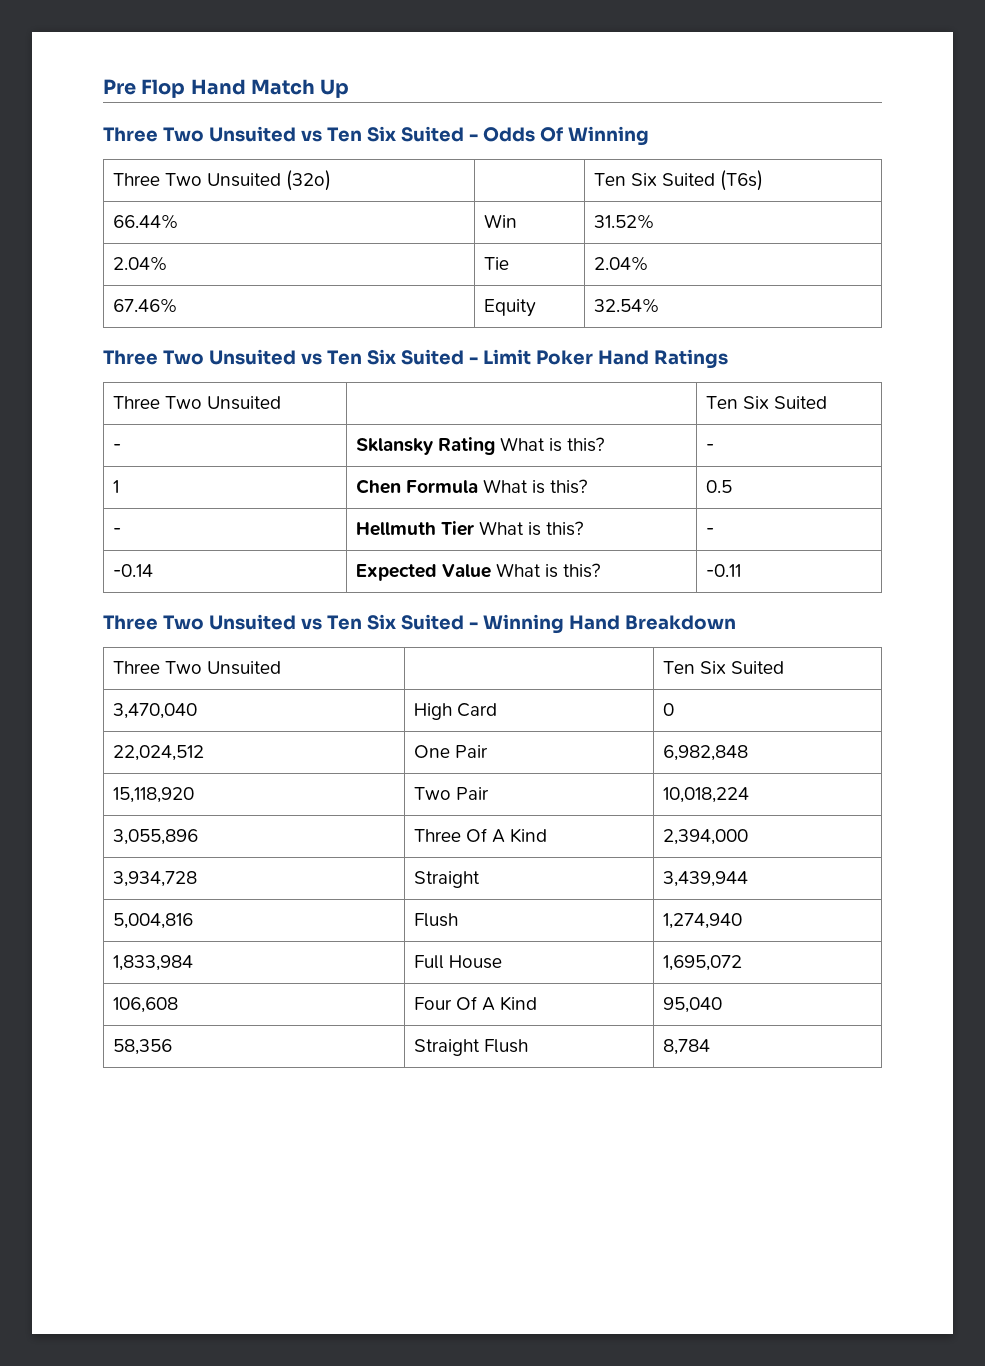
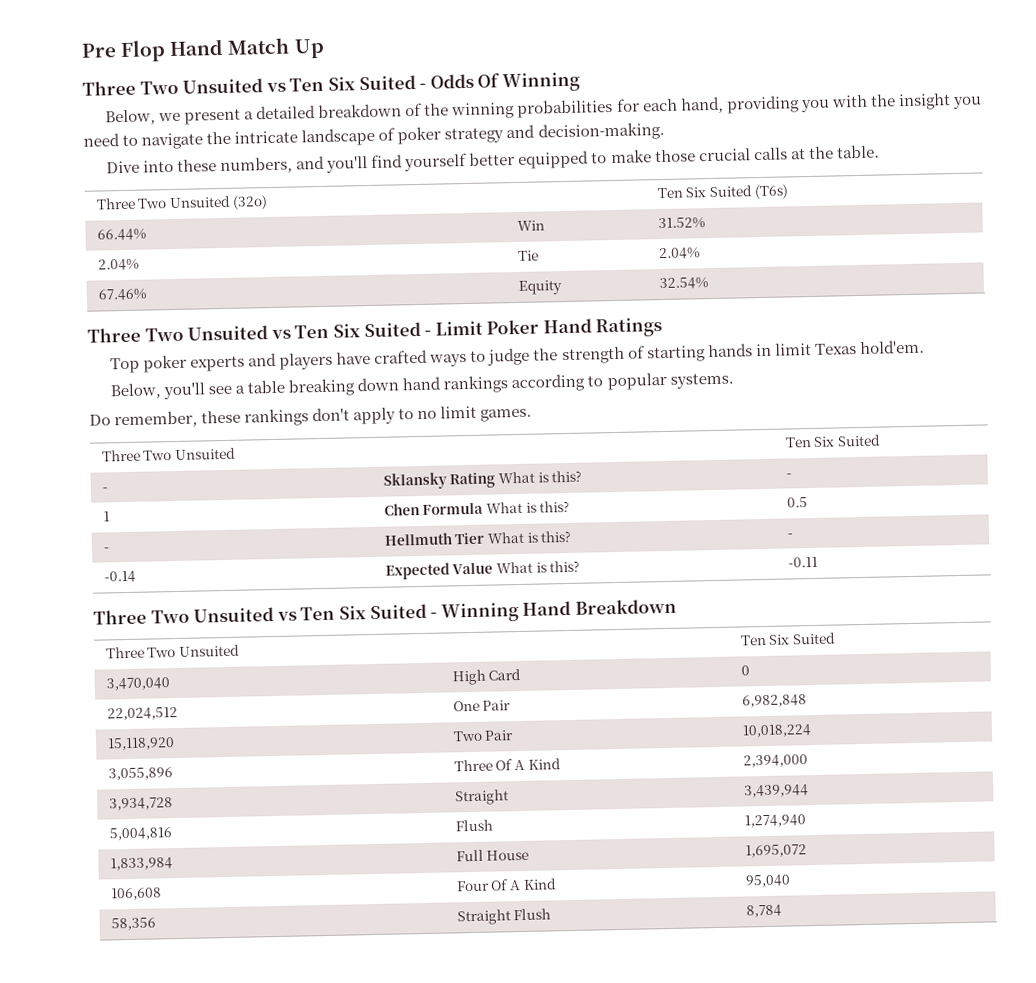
+ Below, we present a detailed breakdown of the winning probabilities for each hand, providing you with the insight you need to navigate the intricate landscape of poker strategy and decision-making.
+ Dive into these numbers, and you'll find yourself better equipped to make those crucial calls at the table.
+ Top poker experts and players have crafted ways to judge the strength of starting hands in limit Texas hold'em.
+ Below, you'll see a table breaking down hand rankings according to popular systems.
+ Do remember, these rankings don't apply to no limit games.

